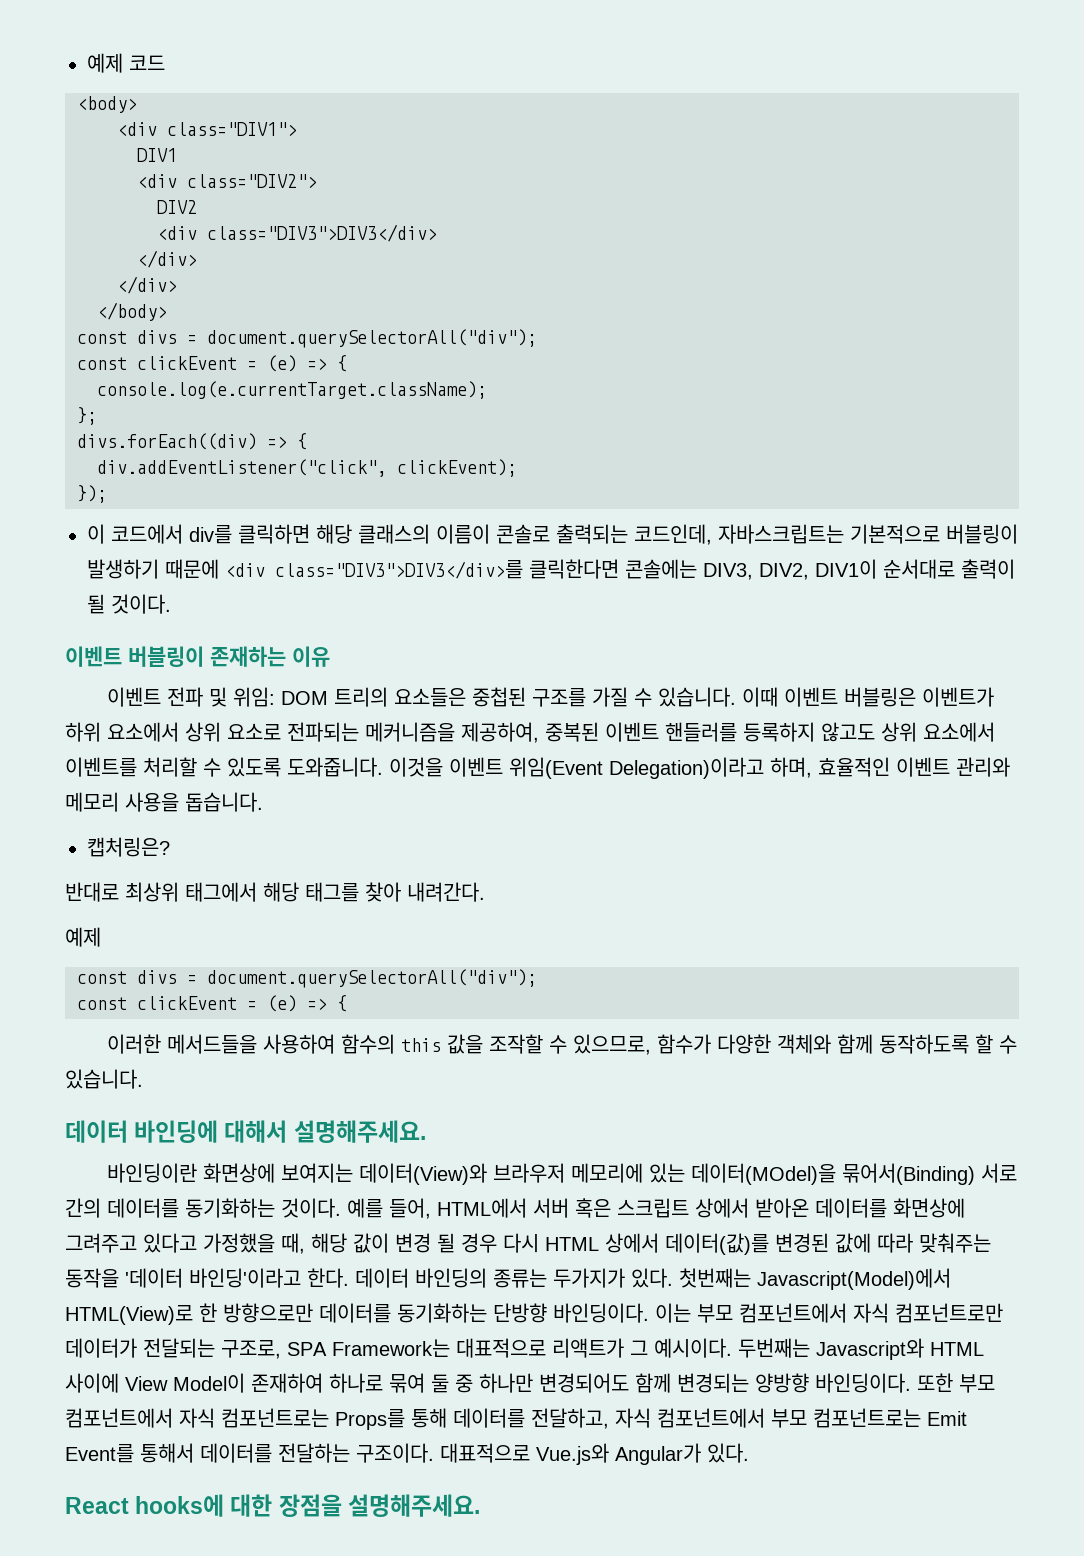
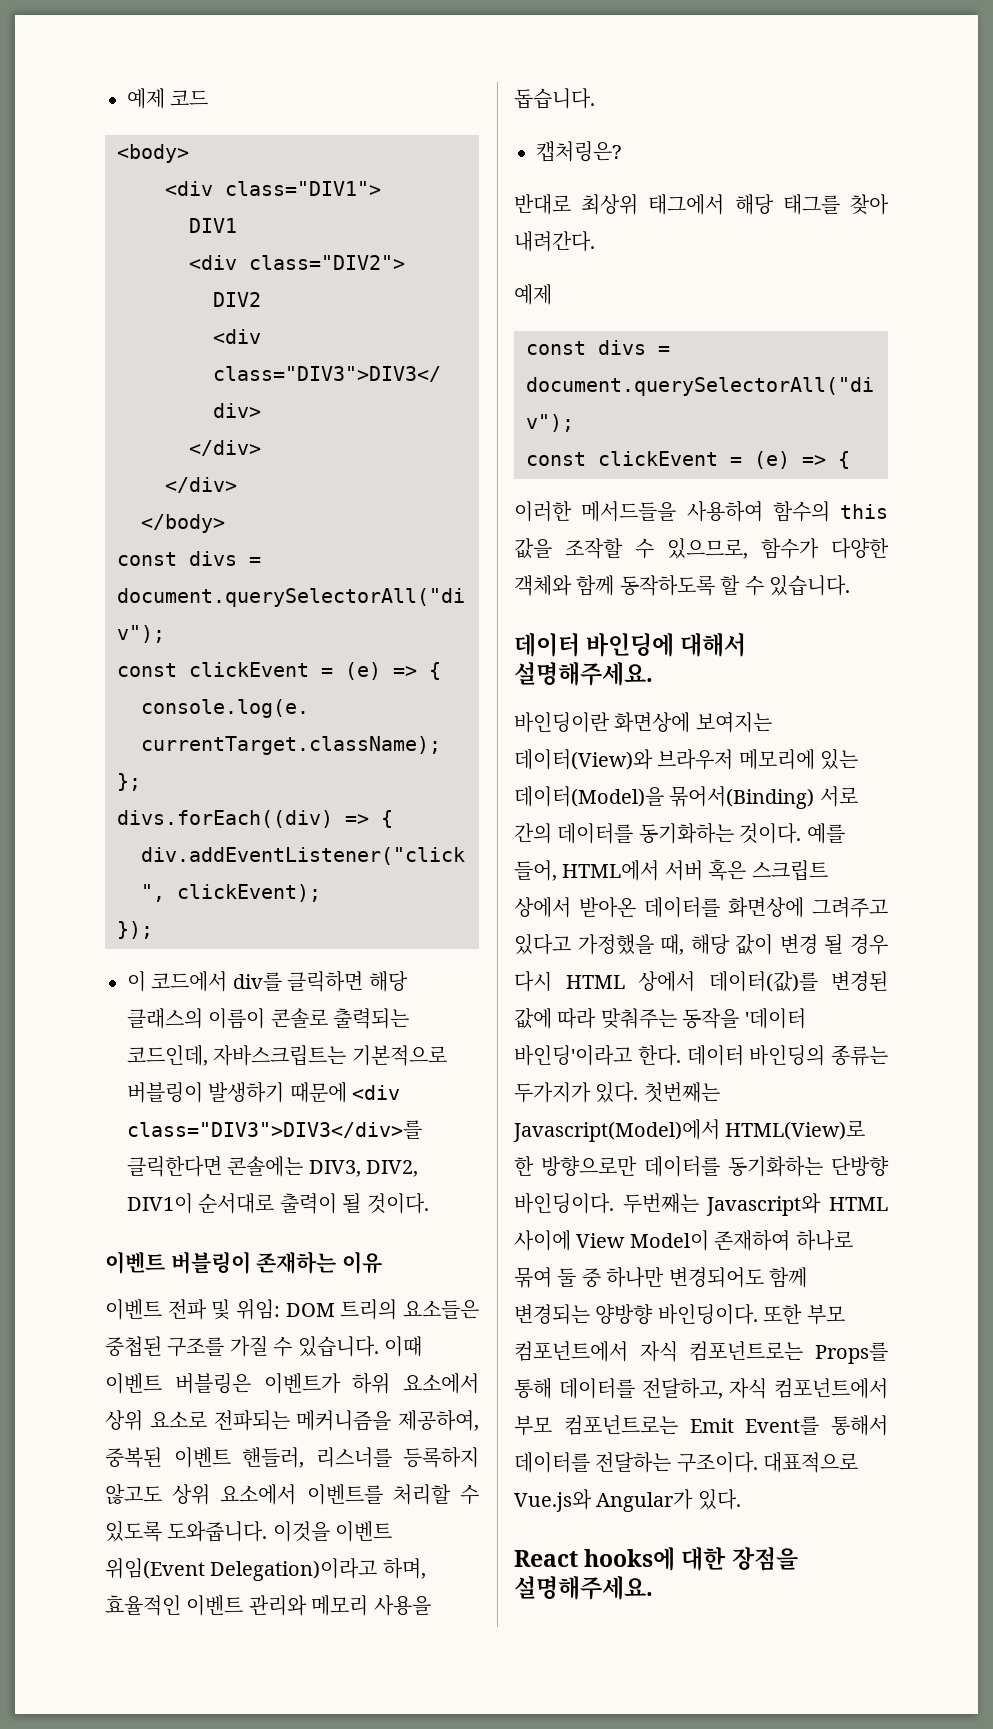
- 이때 이벤트 버블링은 이벤트가 하위 요소에서 상위 요소로 전파되는 메커니즘을 제공하여, 중복된 이벤트 핸들러를 등록하지 않고도 상위 요소에서 이벤트를 처리할 수 있도록 도와줍니다.
+ 이때 이벤트 버블링은 이벤트가 하위 요소에서 상위 요소로 전파되는 메커니즘을 제공하여, 중복된 이벤트 핸들러, 리스너를 등록하지 않고도 상위 요소에서 이벤트를 처리할 수 있도록 도와줍니다.
- 바인딩이란 화면상에 보여지는 데이터(View)와 브라우저 메모리에 있는 데이터(MOdel)을 묶어서(Binding) 서로 간의 데이터를 동기화하는 것이다.
+ 바인딩이란 화면상에 보여지는 데이터(View)와 브라우저 메모리에 있는 데이터(Model)을 묶어서(Binding) 서로 간의 데이터를 동기화하는 것이다.
- 이는 부모 컴포넌트에서 자식 컴포넌트로만 데이터가 전달되는 구조로, SPA Framework는 대표적으로 리액트가 그 예시이다.

